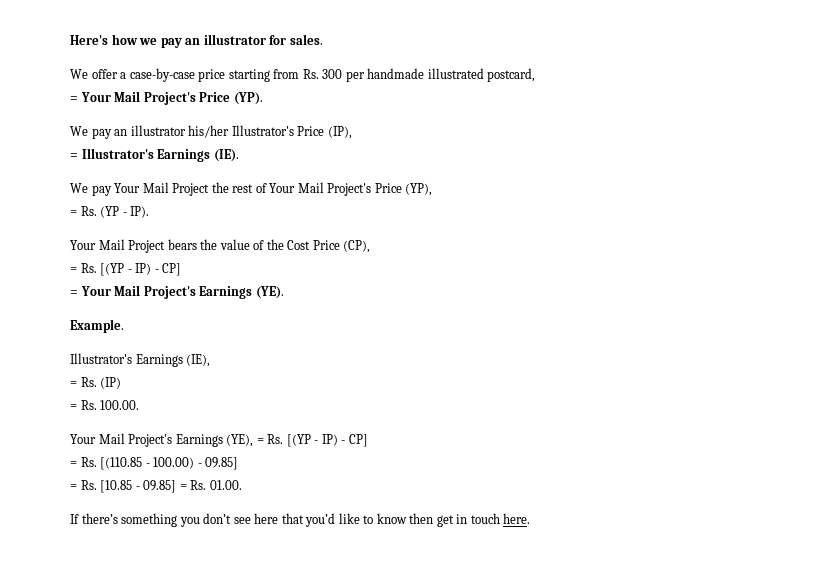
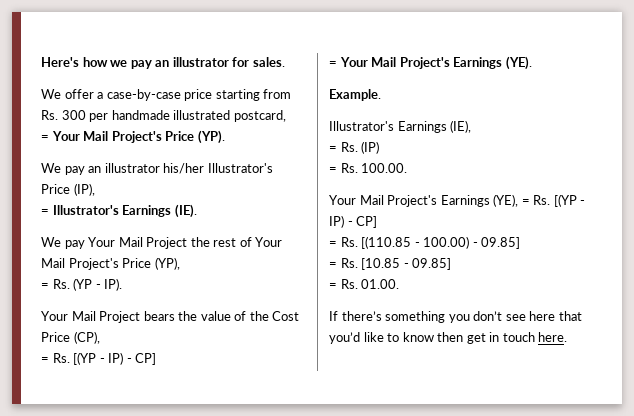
- = Rs. [10.85 - 09.85] = Rs. 01.00.
+ = Rs. [10.85 - 09.85]
+ = Rs. 01.00.

